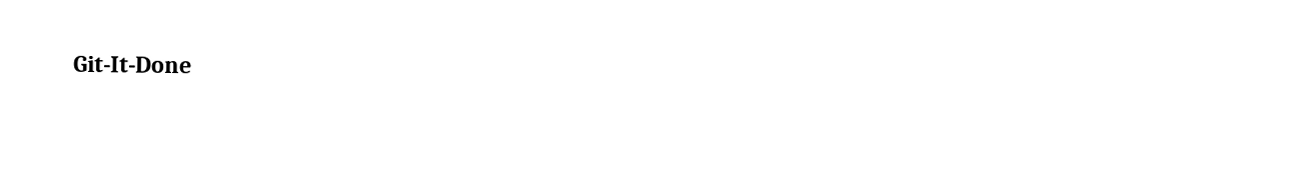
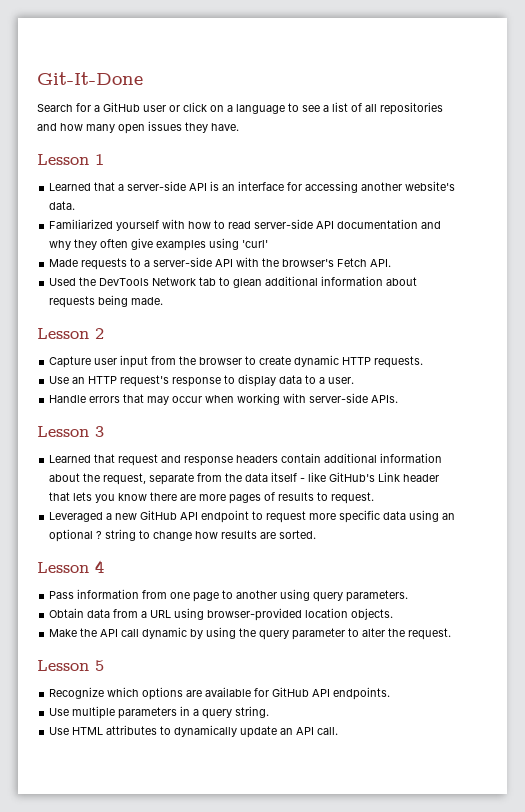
+ Search for a GitHub user or click on a language to see a list of all repositories and how many open issues they have.
+ Lesson 1
+ Learned that a server-side API is an interface for accessing another website's data.
+ Familiarized yourself with how to read server-side API documentation and why they often give examples using 'curl'
+ Made requests to a server-side API with the browser's Fetch API.
+ Used the DevTools Network tab to glean additional information about requests being made.
+ Lesson 2
+ Capture user input from the browser to create dynamic HTTP requests.
+ Use an HTTP request's response to display data to a user.
+ Handle errors that may occur when working with server-side APIs.
+ Lesson 3
+ Learned that request and response headers contain additional information about the request, separate from the data itself - like GitHub's Link header that lets you know there are more pages of results to request.
+ Leveraged a new GitHub API endpoint to request more specific data using an optional ? string to change how results are sorted.
+ Lesson 4
+ Pass information from one page to another using query parameters.
+ Obtain data from a URL using browser-provided location objects.
+ Make the API call dynamic by using the query parameter to alter the request.
+ Lesson 5
+ Recognize which options are available for GitHub API endpoints.
+ Use multiple parameters in a query string.
+ Use HTML attributes to dynamically update an API call.

